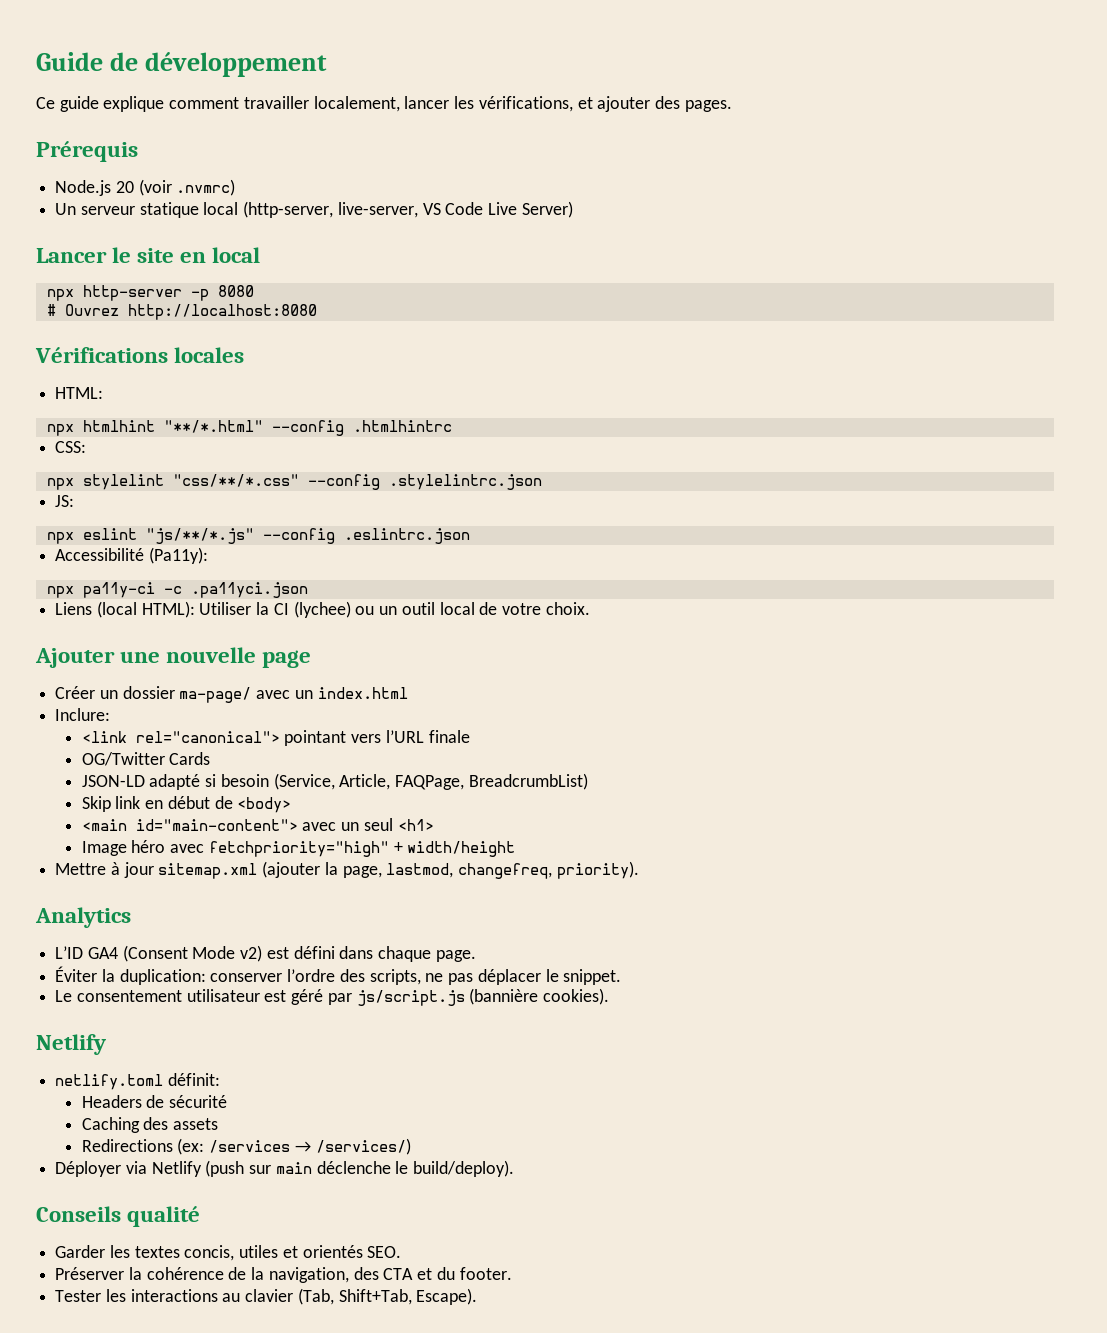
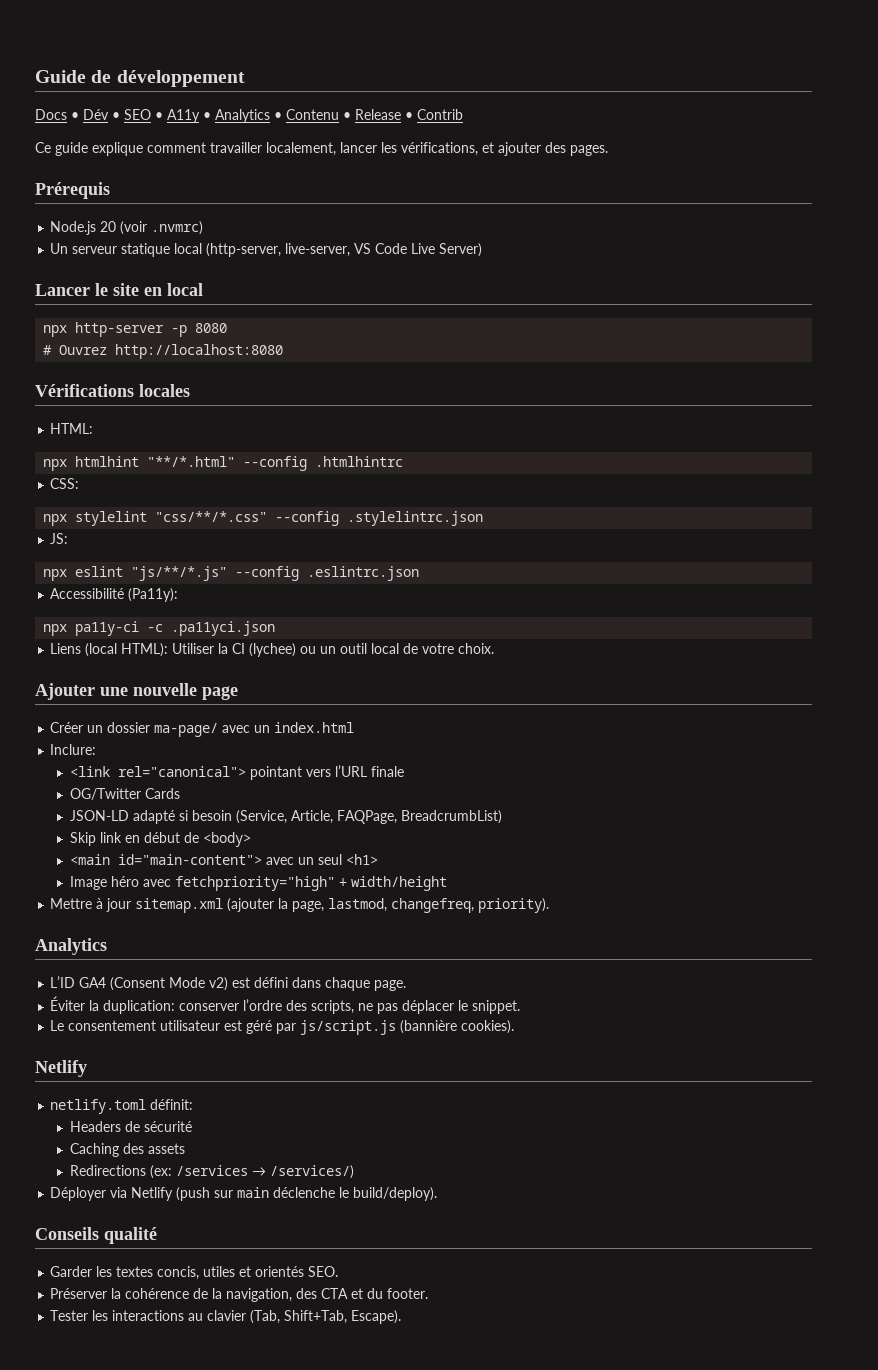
+ Docs • Dév • SEO • A11y • Analytics • Contenu • Release • Contrib

